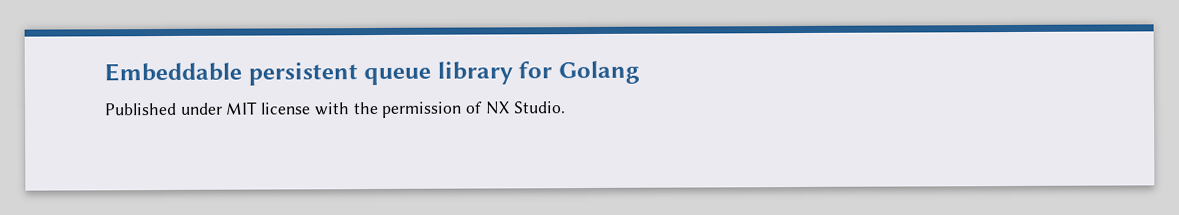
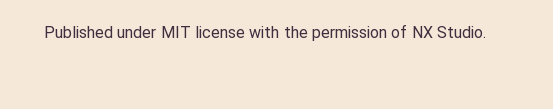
- Embeddable persistent queue library for Golang

